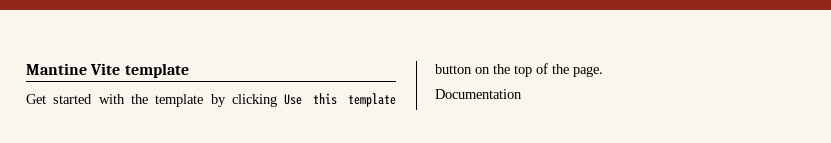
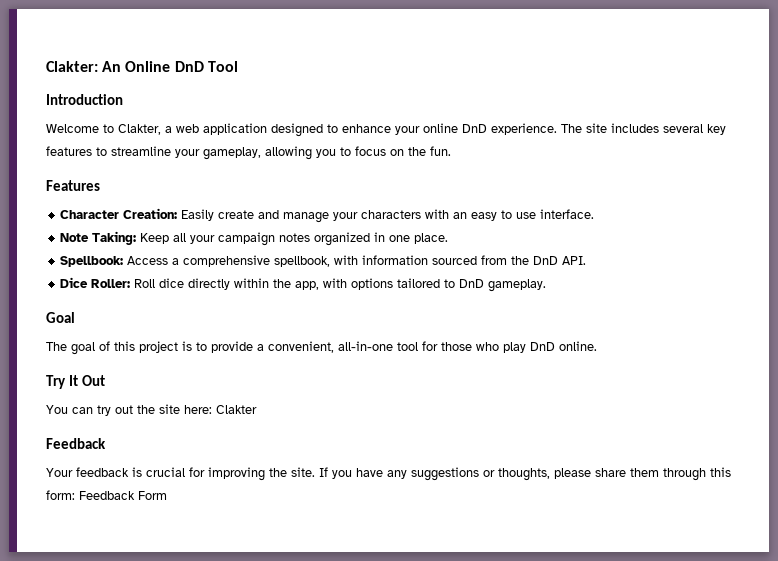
- Mantine Vite template
- Get started with the template by clicking Use this template button on the top of the page.
- Documentation
+ Clakter: An Online DnD Tool
+ Introduction
+ Welcome to Clakter, a web application designed to enhance your online DnD experience. The site includes several key features to streamline your gameplay, allowing you to focus on the fun.
+ Features
+ Character Creation: Easily create and manage your characters with an easy to use interface.
+ Note Taking: Keep all your campaign notes organized in one place.
+ Spellbook: Access a comprehensive spellbook, with information sourced from the DnD API.
+ Dice Roller: Roll dice directly within the app, with options tailored to DnD gameplay.
+ Goal
+ The goal of this project is to provide a convenient, all-in-one tool for those who play DnD online.
+ Try It Out
+ You can try out the site here: Clakter
+ Feedback
+ Your feedback is crucial for improving the site. If you have any suggestions or thoughts, please share them through this form: Feedback Form

